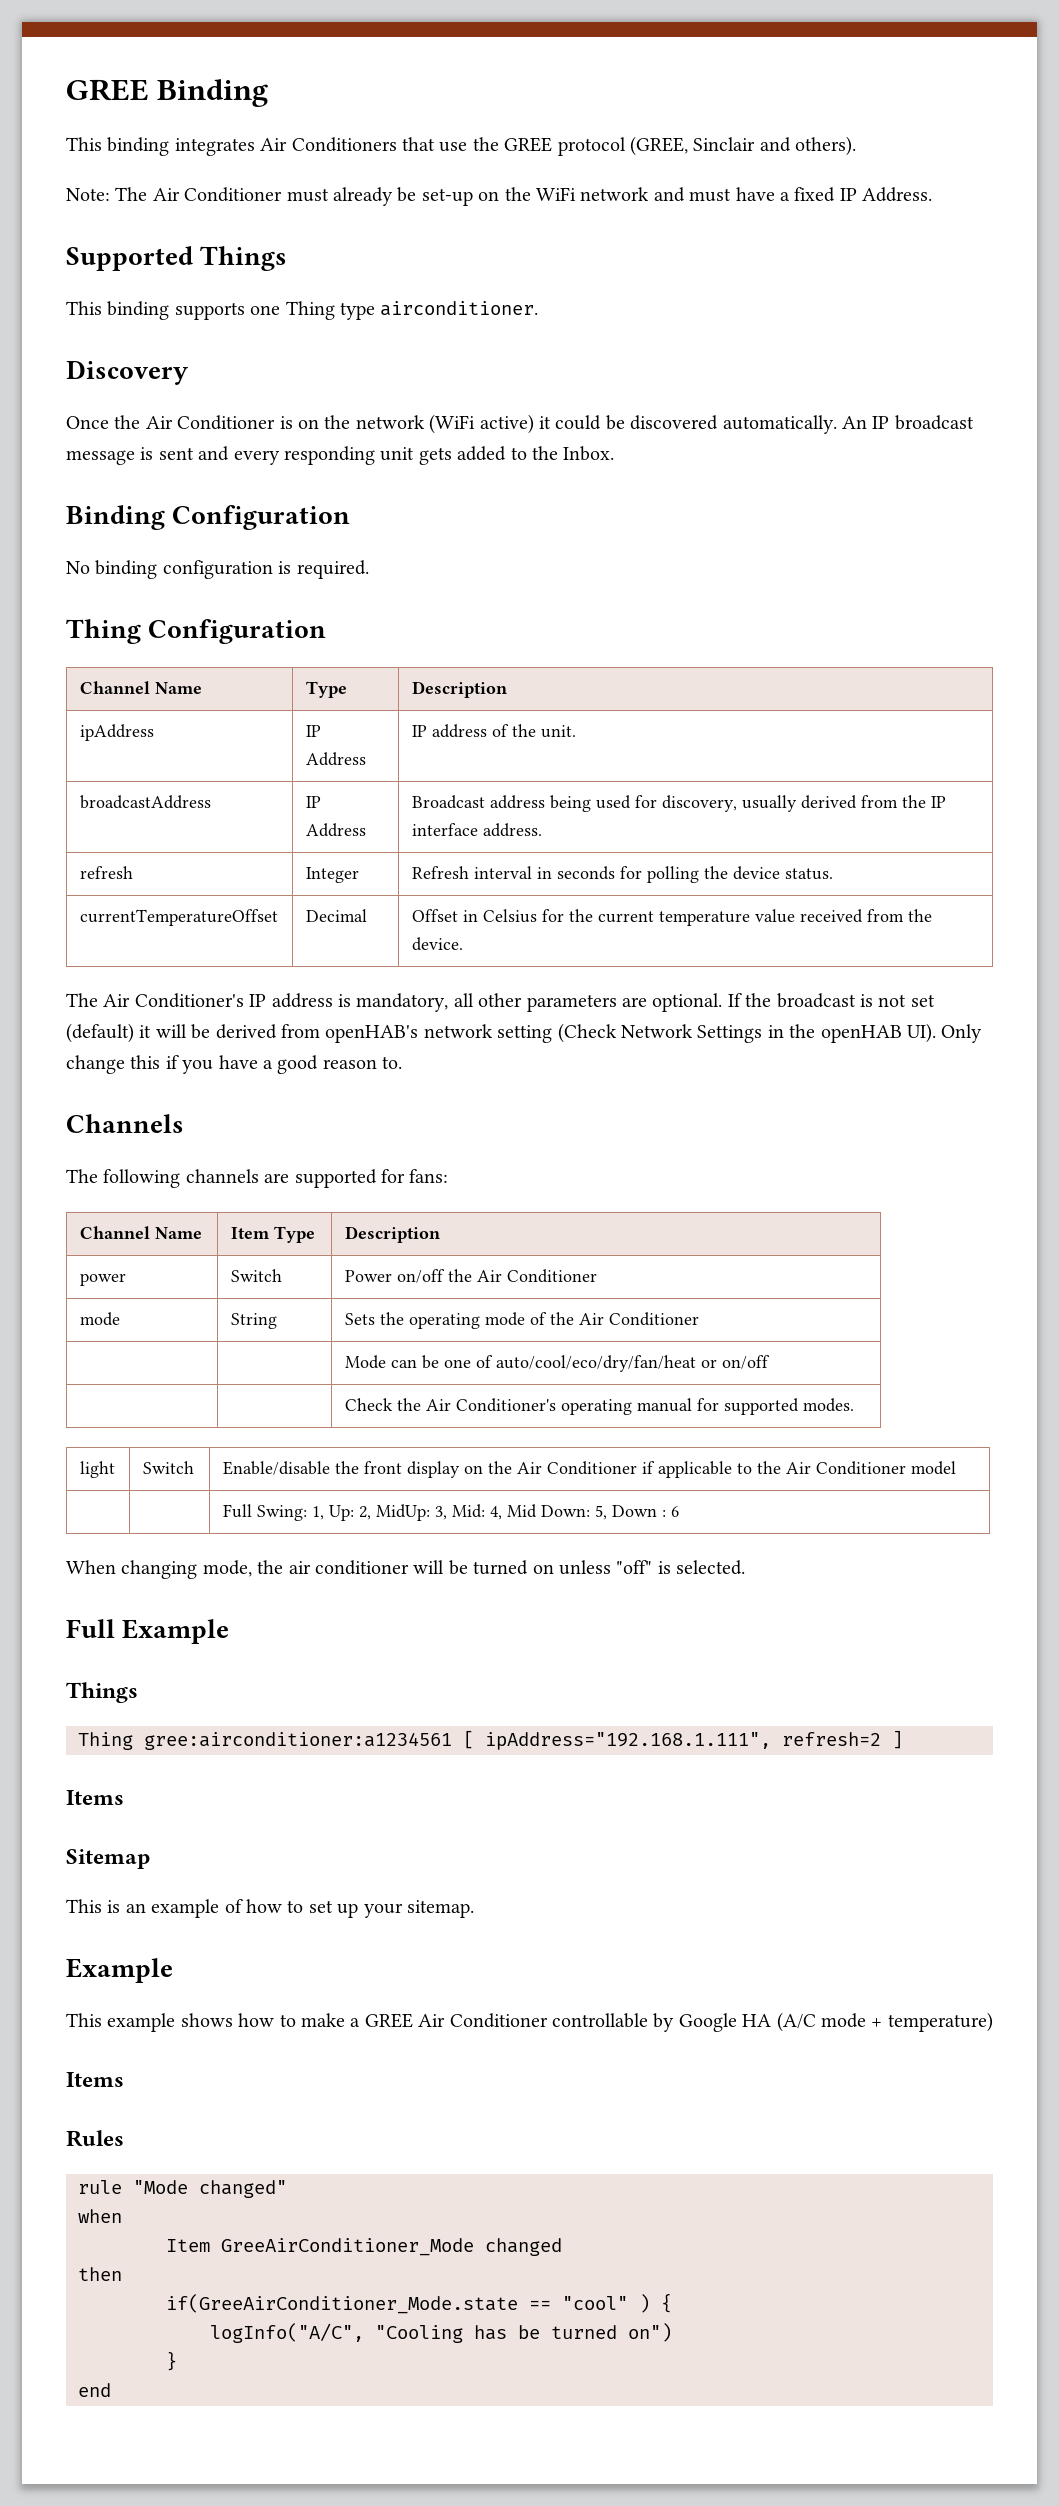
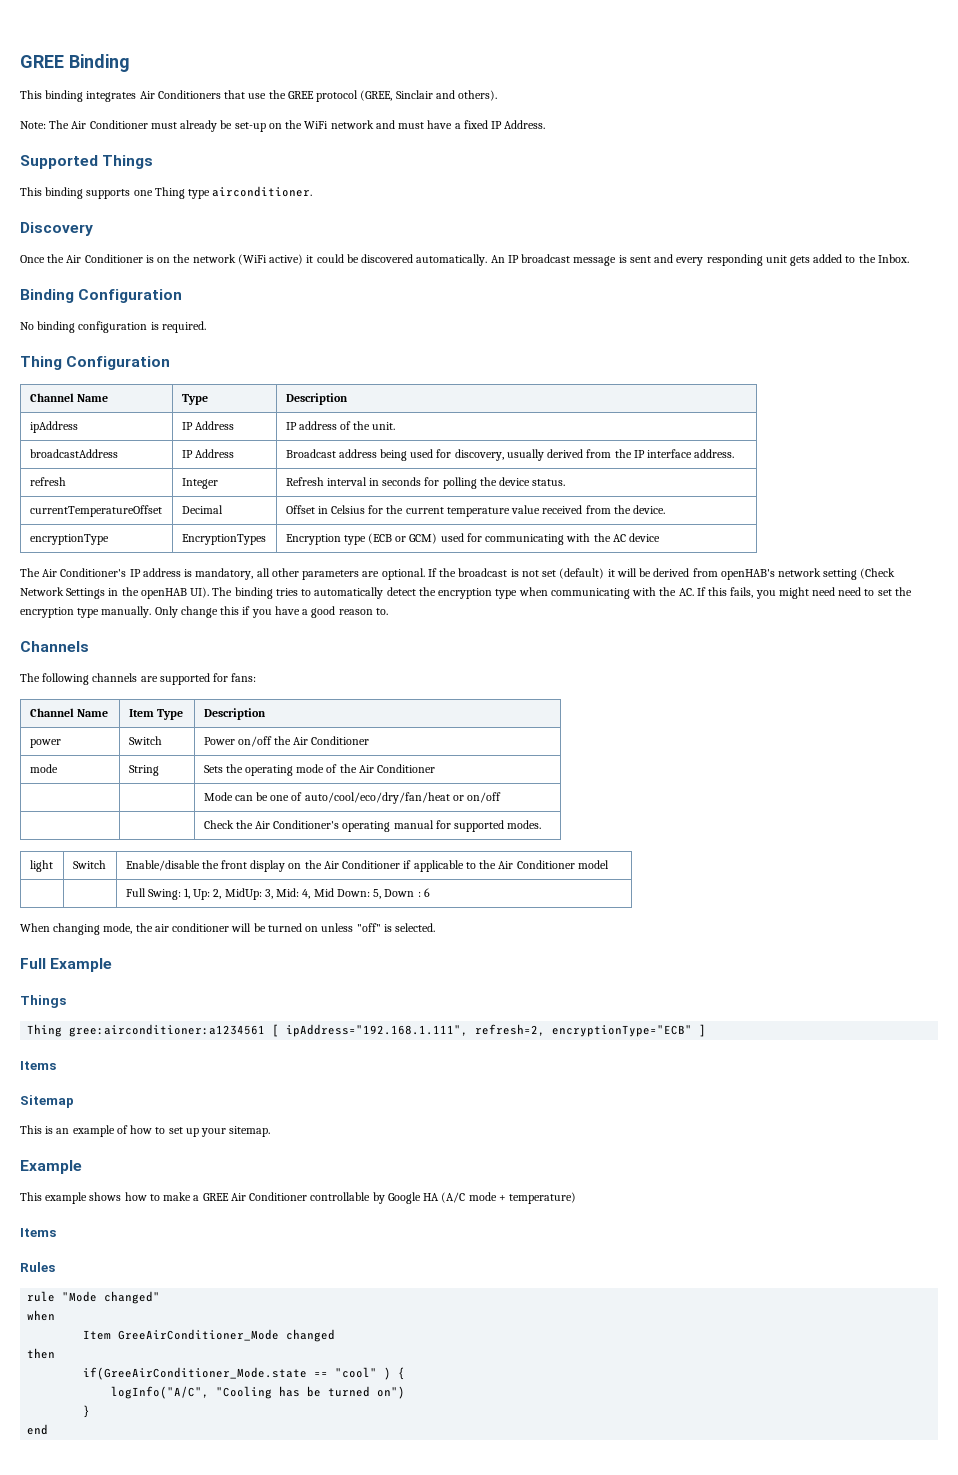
+ encryptionType | EncryptionTypes | Encryption type (ECB or GCM) used for communicating with the AC device
- If the broadcast is not set (default) it will be derived from openHAB's network setting (Check Network Settings in the openHAB UI). Only change this if you have a good reason to.
+ If the broadcast is not set (default) it will be derived from openHAB's network setting (Check Network Settings in the openHAB UI). The binding tries to automatically detect the encryption type when communicating with the AC. If this fails, you might need need to set the encryption type manually. Only change this if you have a good reason to.
- Thing gree:airconditioner:a1234561 [ ipAddress="192.168.1.111", refresh=2 ]
+ Thing gree:airconditioner:a1234561 [ ipAddress="192.168.1.111", refresh=2, encryptionType="ECB" ]

